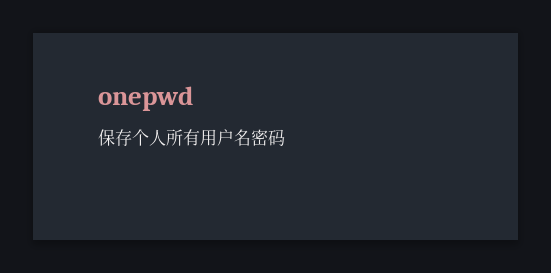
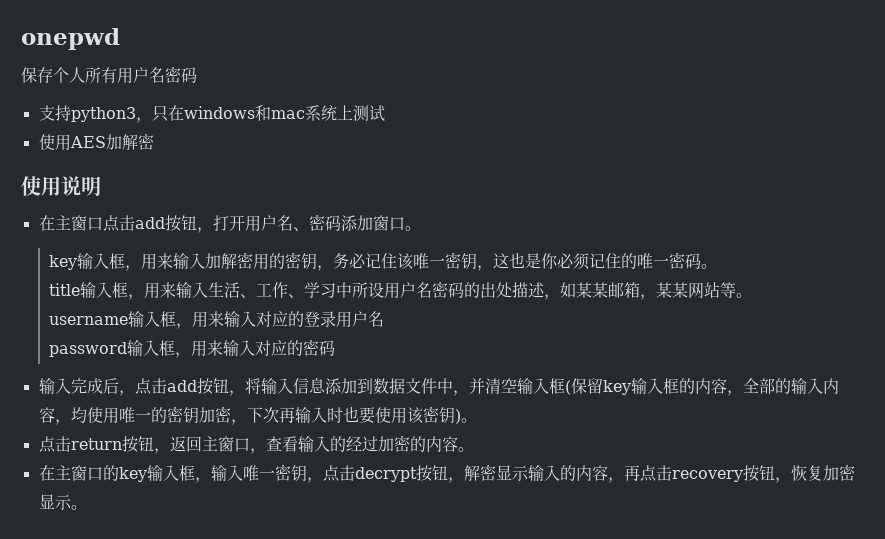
+ 支持python3，只在windows和mac系统上测试
+ 使用AES加解密
+ 使用说明
+ 在主窗口点击add按钮，打开用户名、密码添加窗口。
+ key输入框，用来输入加解密用的密钥，务必记住该唯一密钥，这也是你必须记住的唯一密码。
+ title输入框，用来输入生活、工作、学习中所设用户名密码的出处描述，如某某邮箱，某某网站等。
+ username输入框，用来输入对应的登录用户名
+ password输入框，用来输入对应的密码
+ 输入完成后，点击add按钮，将输入信息添加到数据文件中，并清空输入框(保留key输入框的内容，全部的输入内容，均使用唯一的密钥加密，下次再输入时也要使用该密钥)。
+ 点击return按钮，返回主窗口，查看输入的经过加密的内容。
+ 在主窗口的key输入框，输入唯一密钥，点击decrypt按钮，解密显示输入的内容，再点击recovery按钮，恢复加密显示。

